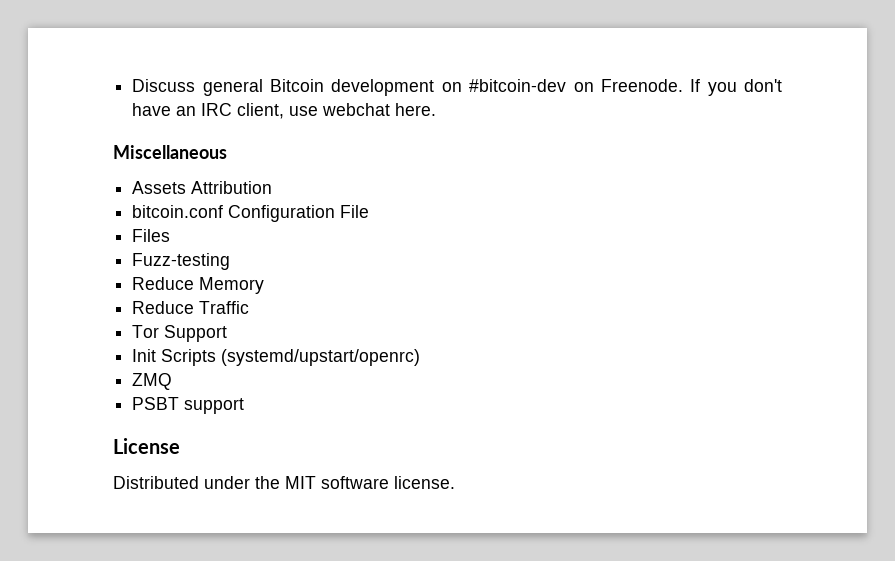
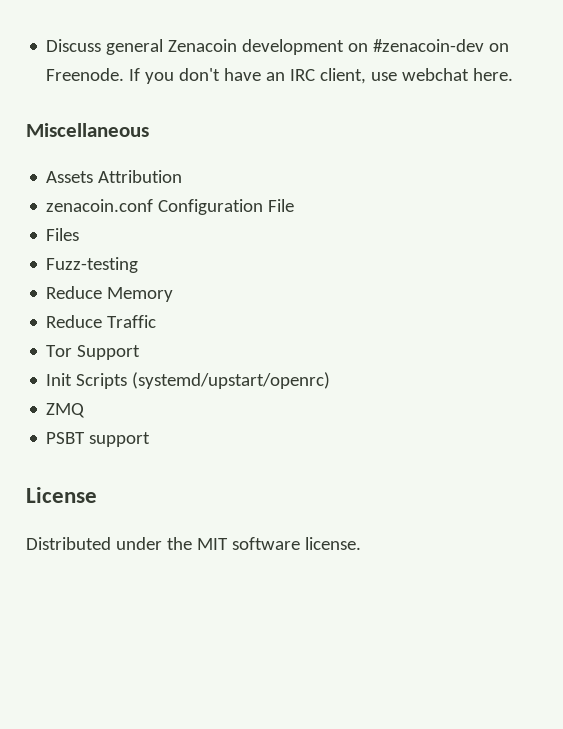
- Discuss general Bitcoin development on #bitcoin-dev on Freenode.
+ Discuss general Zenacoin development on #zenacoin-dev on Freenode.
- bitcoin.conf Configuration File
+ zenacoin.conf Configuration File

